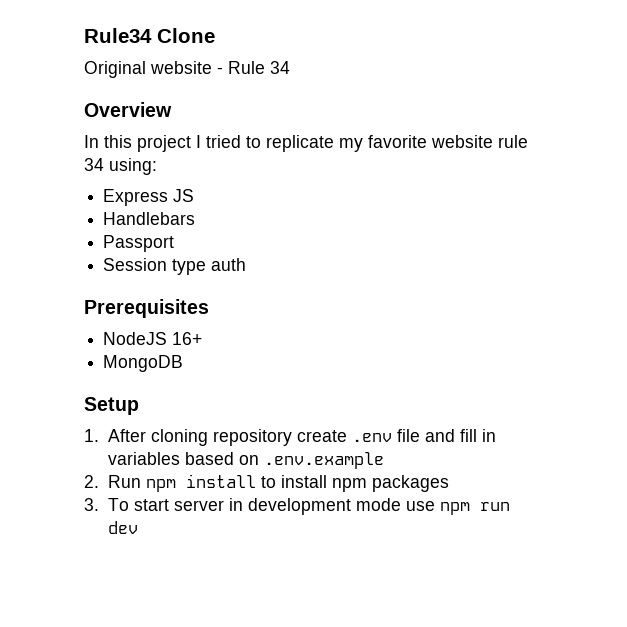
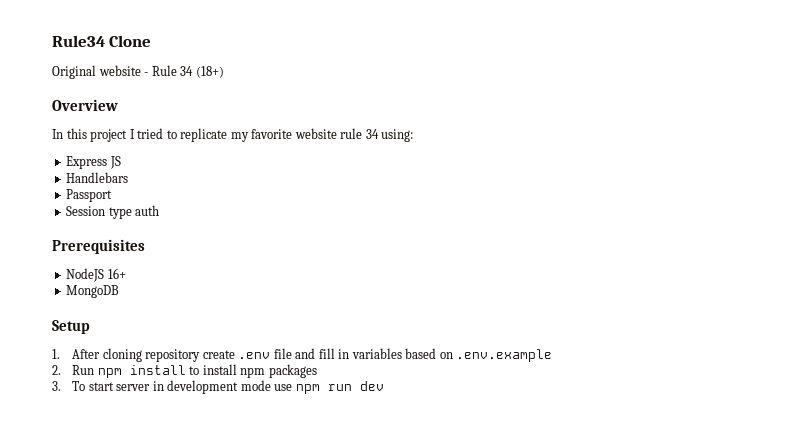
- Original website - Rule 34
+ Original website - Rule 34 (18+)

